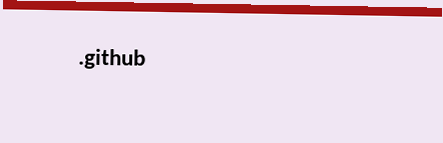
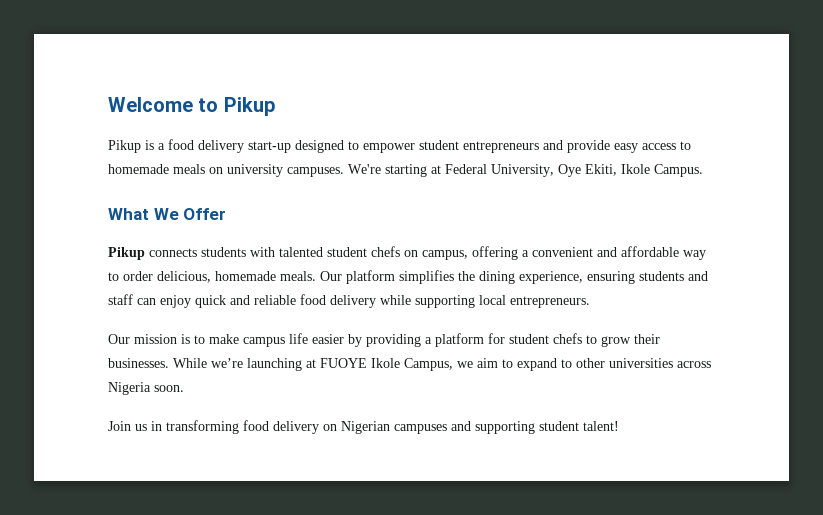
- .github
+ Welcome to Pikup
+ Pikup is a food delivery start-up designed to empower student entrepreneurs and provide easy access to homemade meals on university campuses. We're starting at Federal University, Oye Ekiti, Ikole Campus.
+ What We Offer
+ Pikup connects students with talented student chefs on campus, offering a convenient and affordable way to order delicious, homemade meals. Our platform simplifies the dining experience, ensuring students and staff can enjoy quick and reliable food delivery while supporting local entrepreneurs.
+ Our mission is to make campus life easier by providing a platform for student chefs to grow their businesses. While we’re launching at FUOYE Ikole Campus, we aim to expand to other universities across Nigeria soon.
+ Join us in transforming food delivery on Nigerian campuses and supporting student talent!

